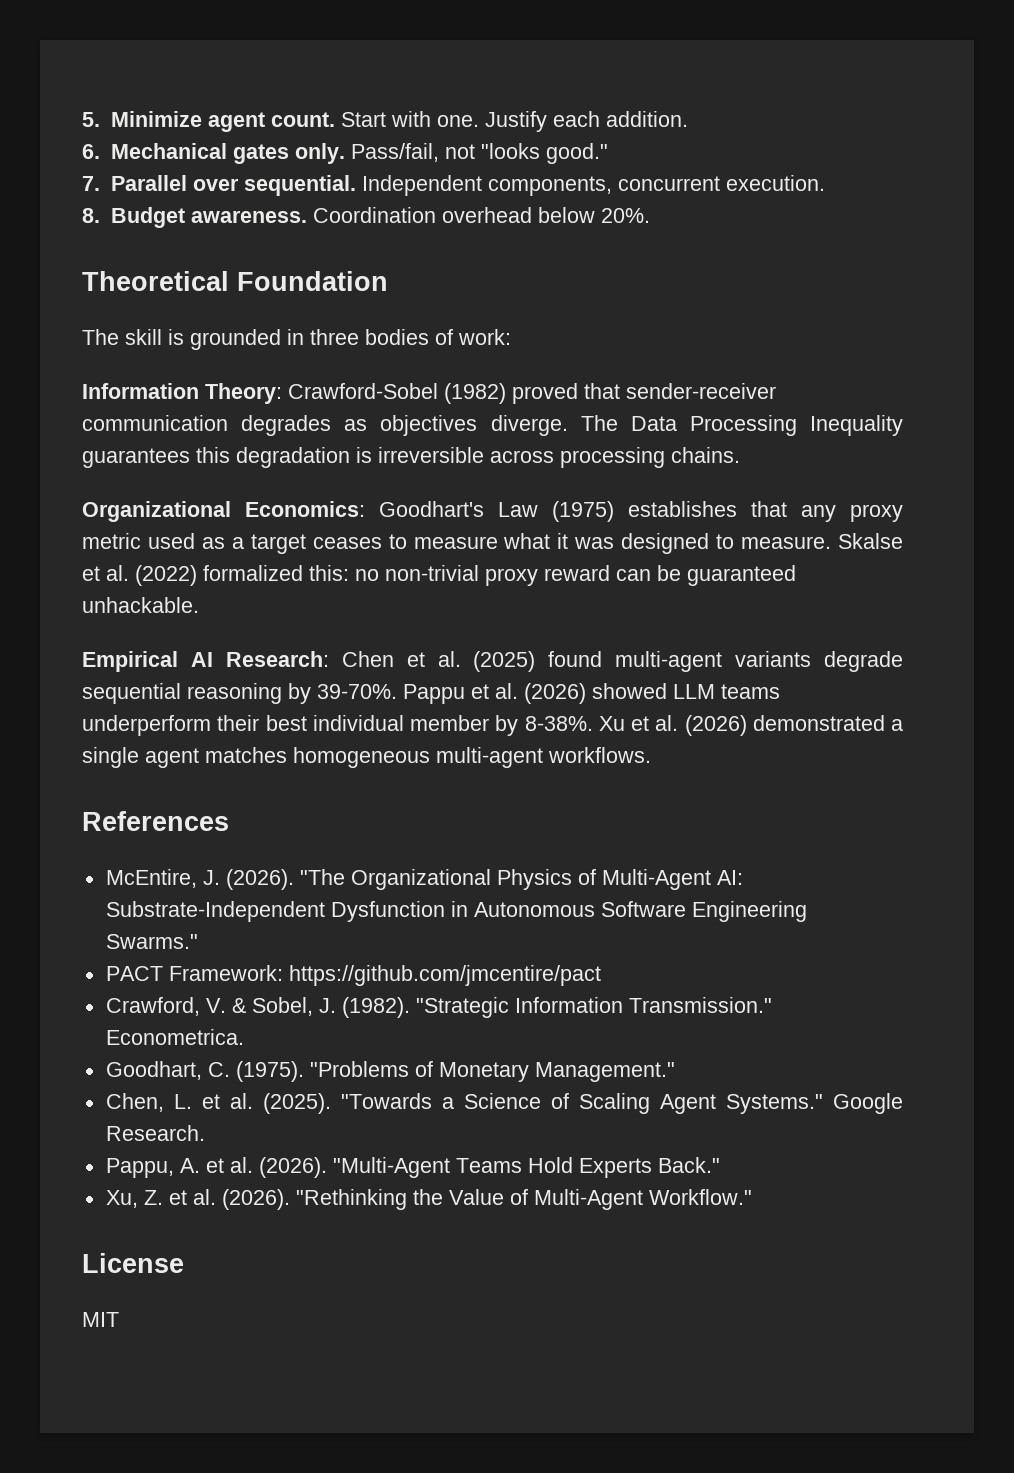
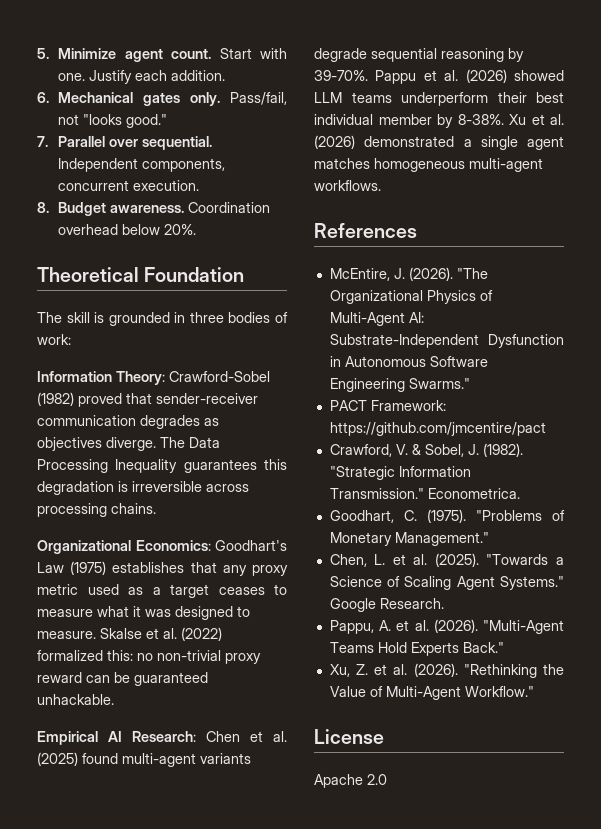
- MIT
+ Apache 2.0

